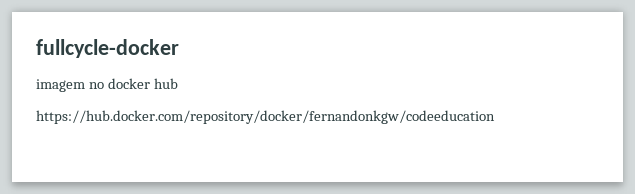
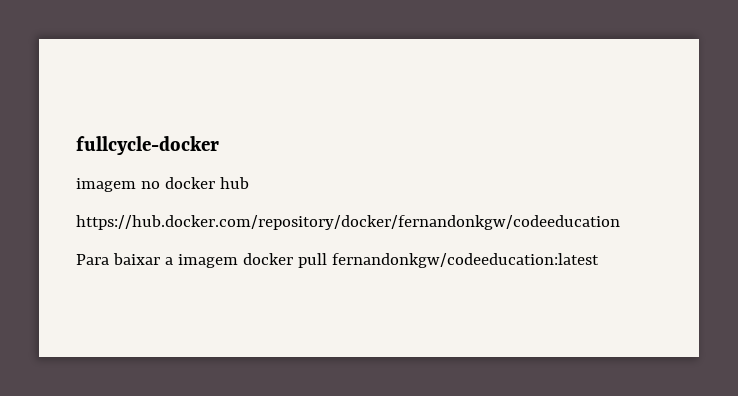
+ Para baixar a imagem docker pull fernandonkgw/codeeducation:latest

